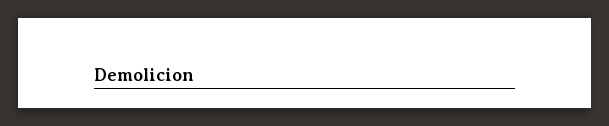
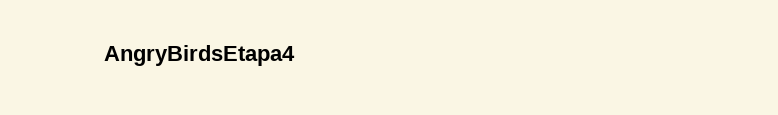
- Demolicion
+ AngryBirdsEtapa4

